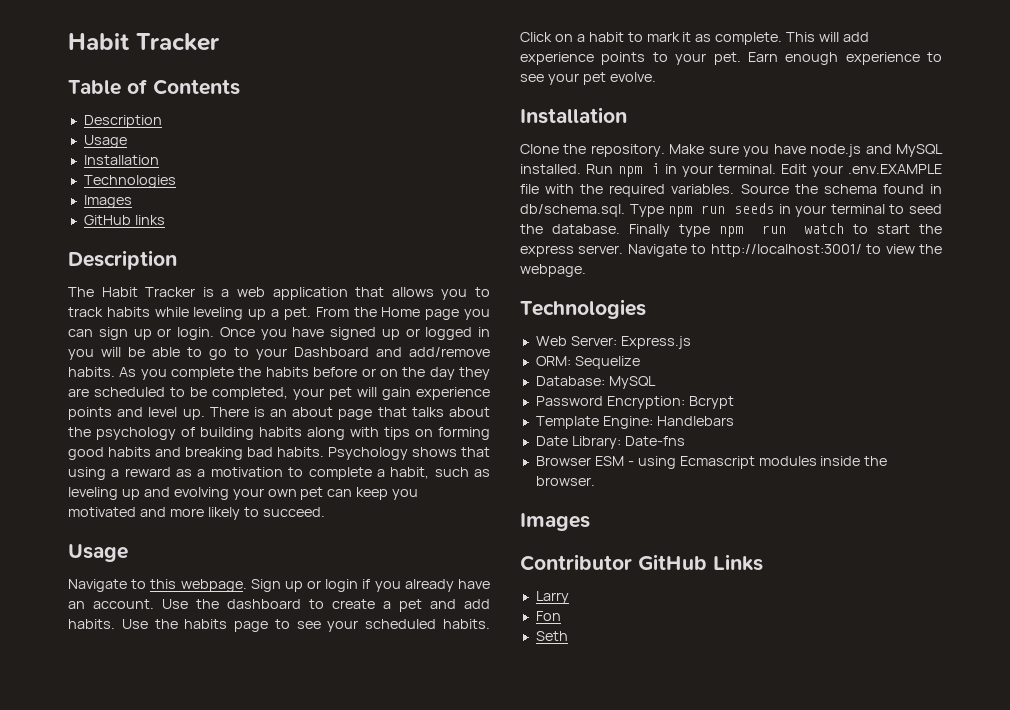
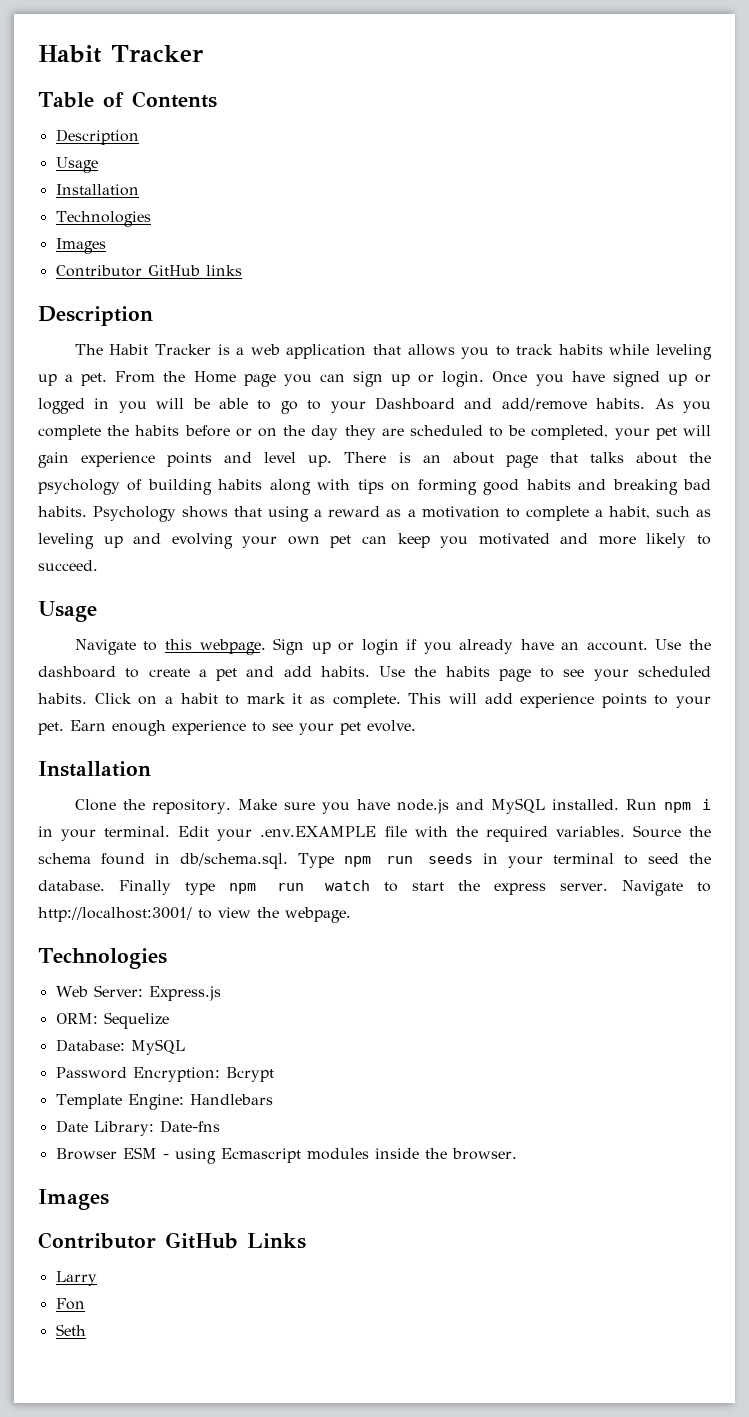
- GitHub links
+ Contributor GitHub links

